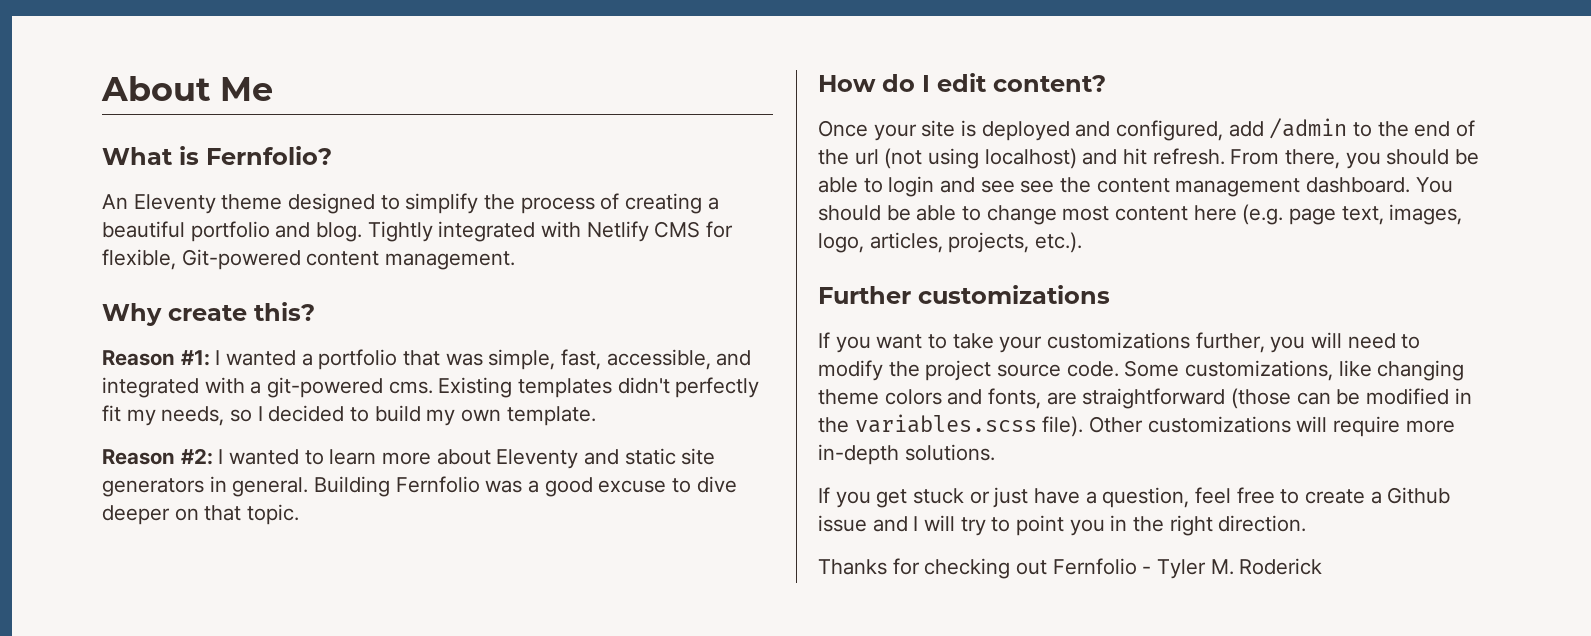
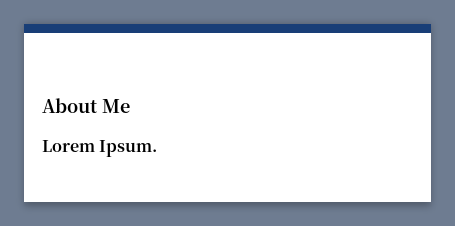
- What is Fernfolio?
- An Eleventy theme designed to simplify the process of creating a beautiful portfolio and blog. Tightly integrated with Netlify CMS for flexible, Git-powered content management.
- Why create this?
- Reason #1: I wanted a portfolio that was simple, fast, accessible, and integrated with a git-powered cms. Existing templates didn't perfectly fit my needs, so I decided to build my own template.
- Reason #2: I wanted to learn more about Eleventy and static site generators in general. Building Fernfolio was a good excuse to dive deeper on that topic.
- How do I edit content?
- Once your site is deployed and configured, add /admin to the end of the url (not using localhost) and hit refresh. From there, you should be able to login and see see the content management dashboard. You should be able to change most content here (e.g. page text, images, logo, articles, projects, etc.).
- Further customizations
- If you want to take your customizations further, you will need to modify the project source code. Some customizations, like changing theme colors and fonts, are straightforward (those can be modified in the variables.scss file). Other customizations will require more in-depth solutions.
- If you get stuck or just have a question, feel free to create a Github issue and I will try to point you in the right direction.
- Thanks for checking out Fernfolio - Tyler M. Roderick
+ Lorem Ipsum.

